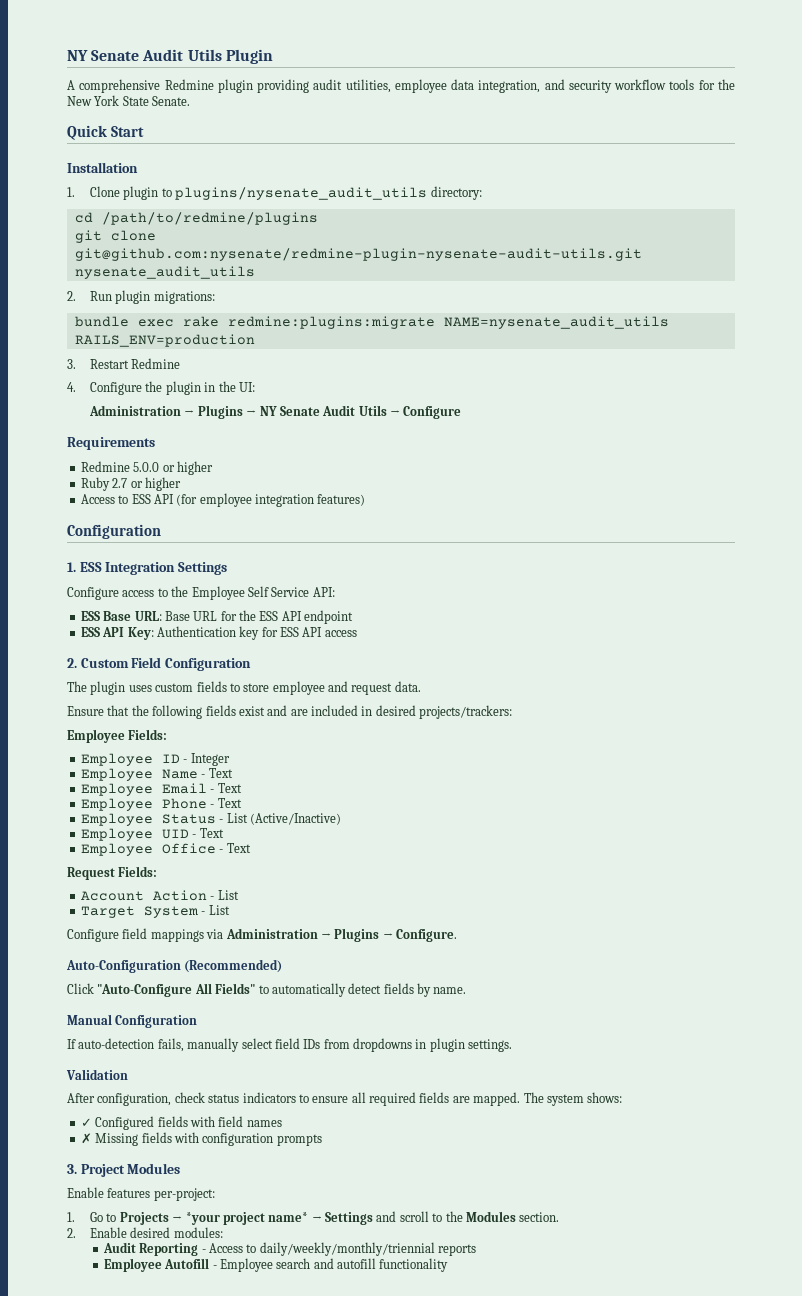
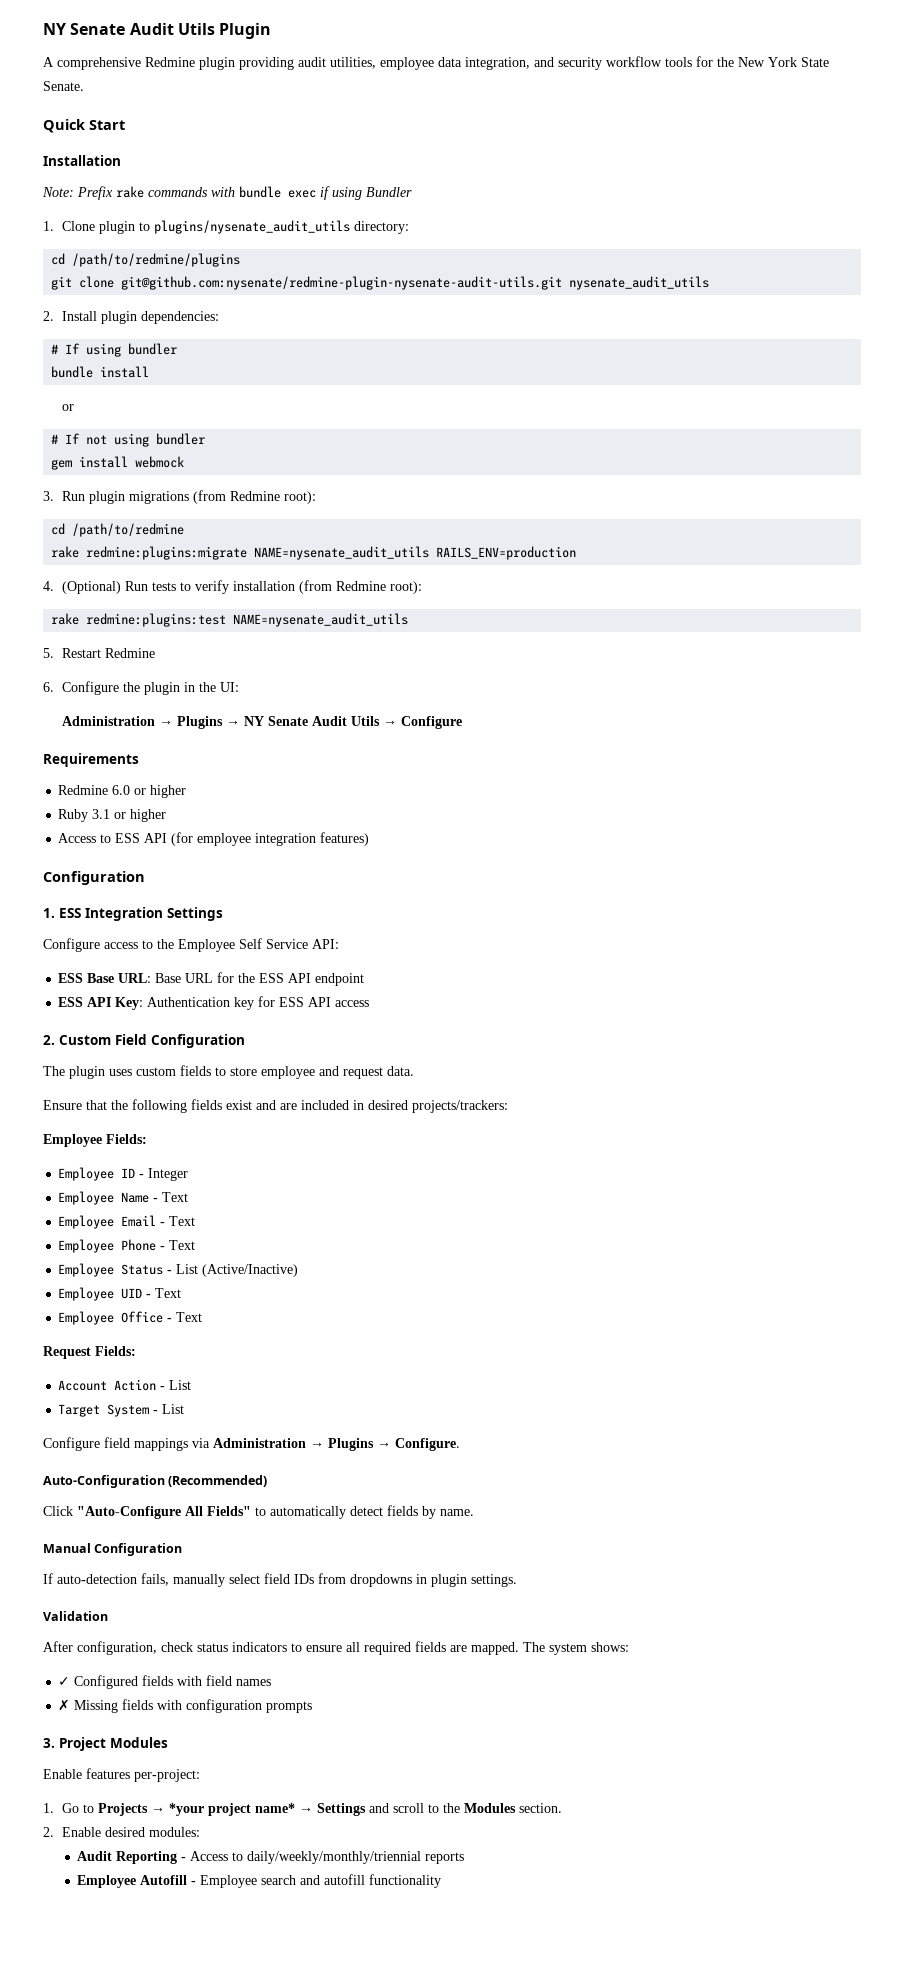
+ Note: Prefix rake commands with bundle exec if using Bundler
- 2. Run plugin migrations:
- bundle exec rake redmine:plugins:migrate NAME=nysenate_audit_utils RAILS_ENV=production
- 3. Restart Redmine
+ 2. Install plugin dependencies:
+ # If using bundler
+ bundle install
+ or
+ # If not using bundler
+ gem install webmock
+ 3. Run plugin migrations (from Redmine root):
+ cd /path/to/redmine
+ rake redmine:plugins:migrate NAME=nysenate_audit_utils RAILS_ENV=production
+ 4. (Optional) Run tests to verify installation (from Redmine root):
+ rake redmine:plugins:test NAME=nysenate_audit_utils
+ 5. Restart Redmine
- 4. Configure the plugin in the UI:
+ 6. Configure the plugin in the UI:
- Redmine 5.0.0 or higher
+ Redmine 6.0 or higher
- Ruby 2.7 or higher
+ Ruby 3.1 or higher

